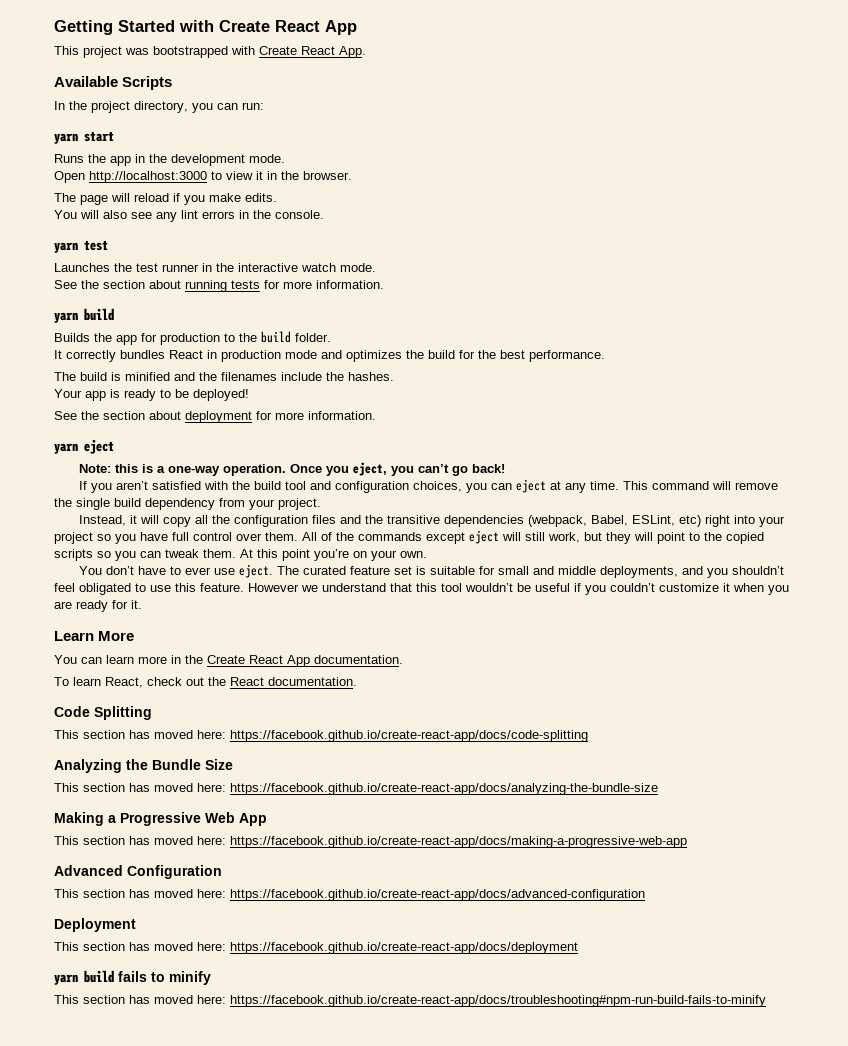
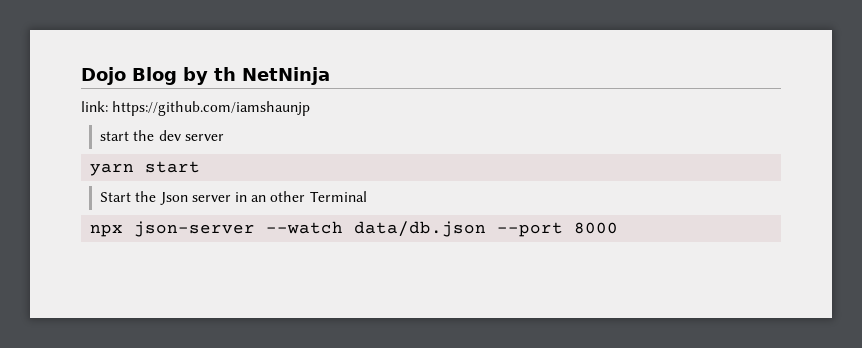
- Getting Started with Create React App
- This project was bootstrapped with Create React App.
- Available Scripts
- In the project directory, you can run:
+ Dojo Blog by th NetNinja
+ link: https://github.com/iamshaunjp
+ start the dev server
  yarn start
- Runs the app in the development mode.
- Open http://localhost:3000 to view it in the browser.
- The page will reload if you make edits.
- You will also see any lint errors in the console.
- yarn test
- Launches the test runner in the interactive watch mode.
- See the section about running tests for more information.
- yarn build
- Builds the app for production to the build folder.
- It correctly bundles React in production mode and optimizes the build for the best performance.
- The build is minified and the filenames include the hashes.
- Your app is ready to be deployed!
- See the section about deployment for more information.
- yarn eject
- Note: this is a one-way operation. Once you eject, you can’t go back!
- If you aren’t satisfied with the build tool and configuration choices, you can eject at any time. This command will remove the single build dependency from your project.
- Instead, it will copy all the configuration files and the transitive dependencies (webpack, Babel, ESLint, etc) right into your project so you have full control over them. All of the commands except eject will still work, but they will point to the copied scripts so you can tweak them. At this point you’re on your own.
- You don’t have to ever use eject. The curated feature set is suitable for small and middle deployments, and you shouldn’t feel obligated to use this feature. However we understand that this tool wouldn’t be useful if you couldn’t customize it when you are ready for it.
- Learn More
- You can learn more in the Create React App documentation.
- To learn React, check out the React documentation.
- Code Splitting
- This section has moved here: https://facebook.github.io/create-react-app/docs/code-splitting
- Analyzing the Bundle Size
- This section has moved here: https://facebook.github.io/create-react-app/docs/analyzing-the-bundle-size
- Making a Progressive Web App
- This section has moved here: https://facebook.github.io/create-react-app/docs/making-a-progressive-web-app
- Advanced Configuration
- This section has moved here: https://facebook.github.io/create-react-app/docs/advanced-configuration
- Deployment
- This section has moved here: https://facebook.github.io/create-react-app/docs/deployment
- yarn build fails to minify
- This section has moved here: https://facebook.github.io/create-react-app/docs/troubleshooting#npm-run-build-fails-to-minify
+ Start the Json server in an other Terminal
+ npx json-server --watch data/db.json --port 8000

